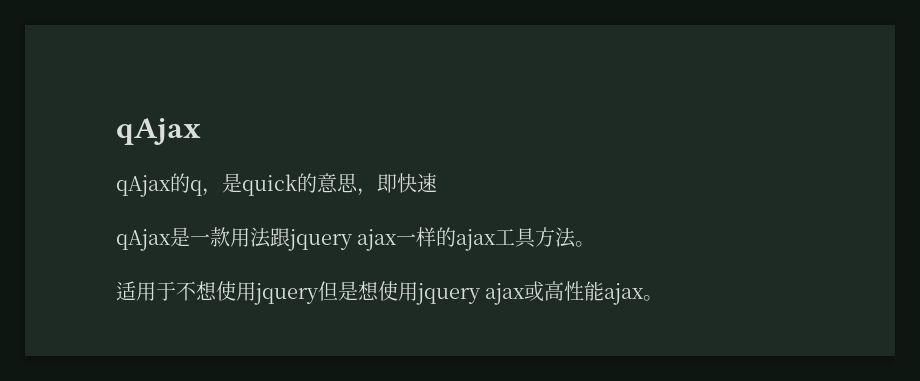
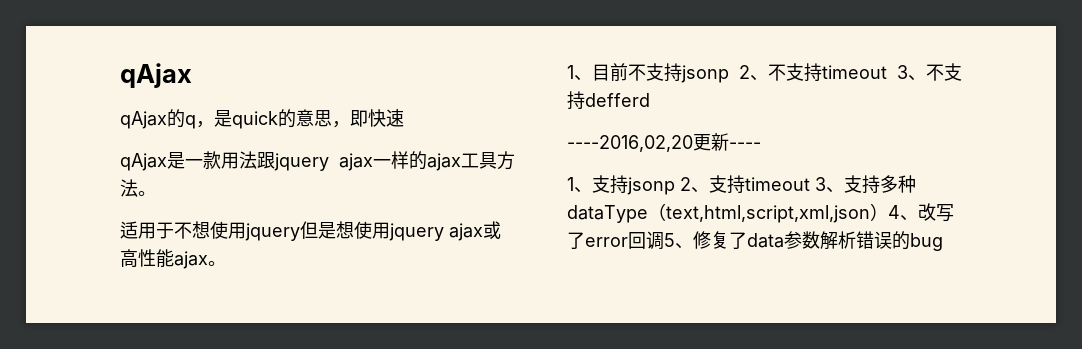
+ 1、目前不支持jsonp 2、不支持timeout 3、不支持defferd
+ ----2016,02,20更新----
+ 1、支持jsonp 2、支持timeout 3、支持多种dataType（text,html,script,xml,json）4、改写了error回调5、修复了data参数解析错误的bug

